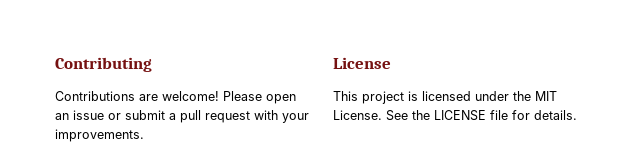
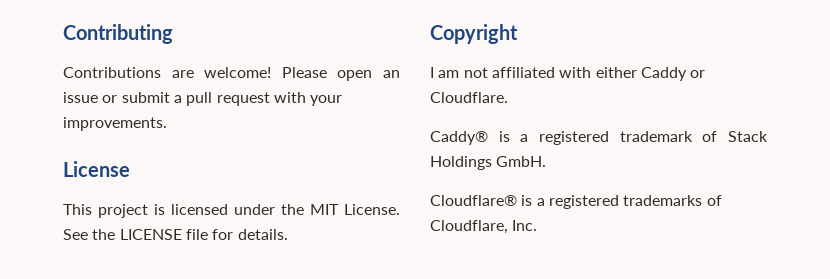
+ Copyright
+ I am not affiliated with either Caddy or Cloudflare.
+ Caddy® is a registered trademark of Stack Holdings GmbH.
+ Cloudflare® is a registered trademarks of Cloudflare, Inc.

